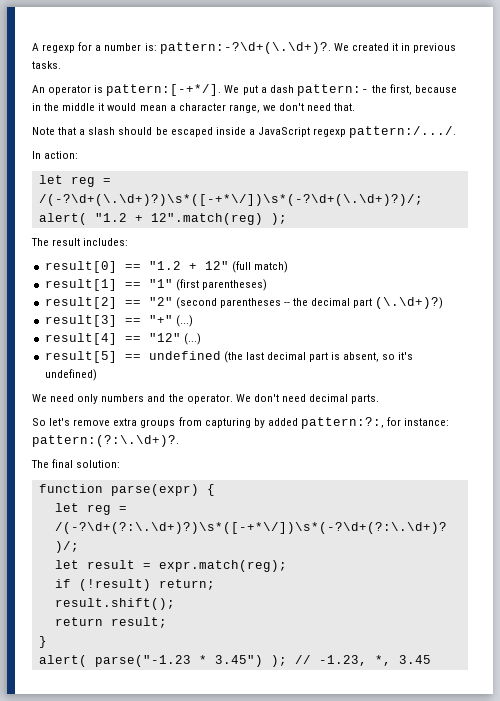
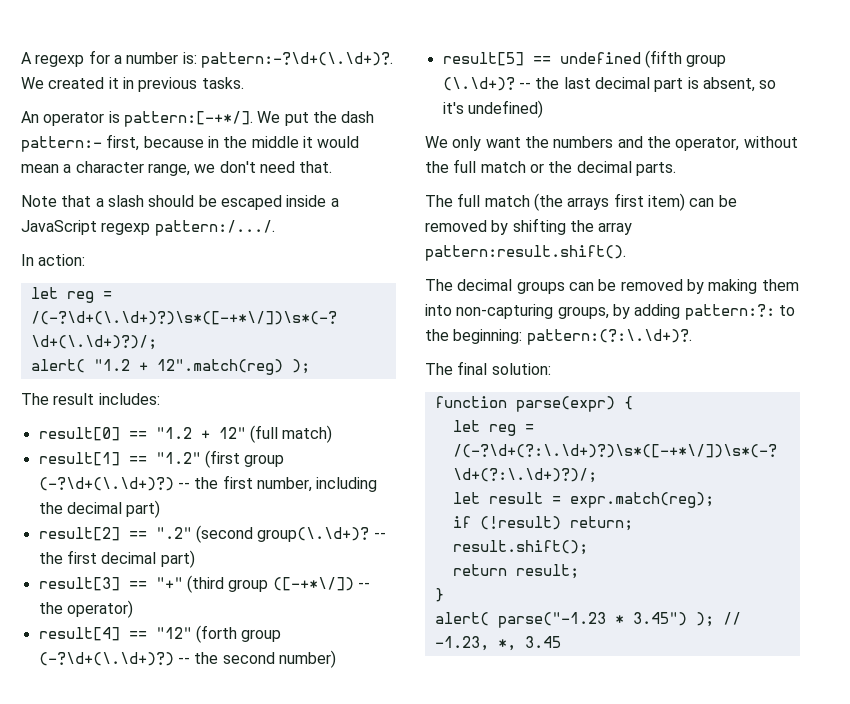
- We put a dash pattern:- the first, because in the middle it would mean a character range, we don't need that.
+ We put the dash pattern:- first, because in the middle it would mean a character range, we don't need that.
- result[1] == "1" (first parentheses)
- result[2] == "2" (second parentheses -- the decimal part (\.\d+)?)
- result[3] == "+" (...)
- result[4] == "12" (...)
- result[5] == undefined (the last decimal part is absent, so it's undefined)
+ result[1] == "1.2" (first group (-?\d+(\.\d+)?) -- the first number, including the decimal part)
+ result[2] == ".2" (second group(\.\d+)? -- the first decimal part)
+ result[3] == "+" (third group ([-+*\/]) -- the operator)
+ result[4] == "12" (forth group (-?\d+(\.\d+)?) -- the second number)
+ result[5] == undefined (fifth group (\.\d+)? -- the last decimal part is absent, so it's undefined)
- We need only numbers and the operator. We don't need decimal parts.
- So let's remove extra groups from capturing by added pattern:?:, for instance: pattern:(?:\.\d+)?.
+ We only want the numbers and the operator, without the full match or the decimal parts.
+ The full match (the arrays first item) can be removed by shifting the array pattern:result.shift().
+ The decimal groups can be removed by making them into non-capturing groups, by adding pattern:?: to the beginning: pattern:(?:\.\d+)?.

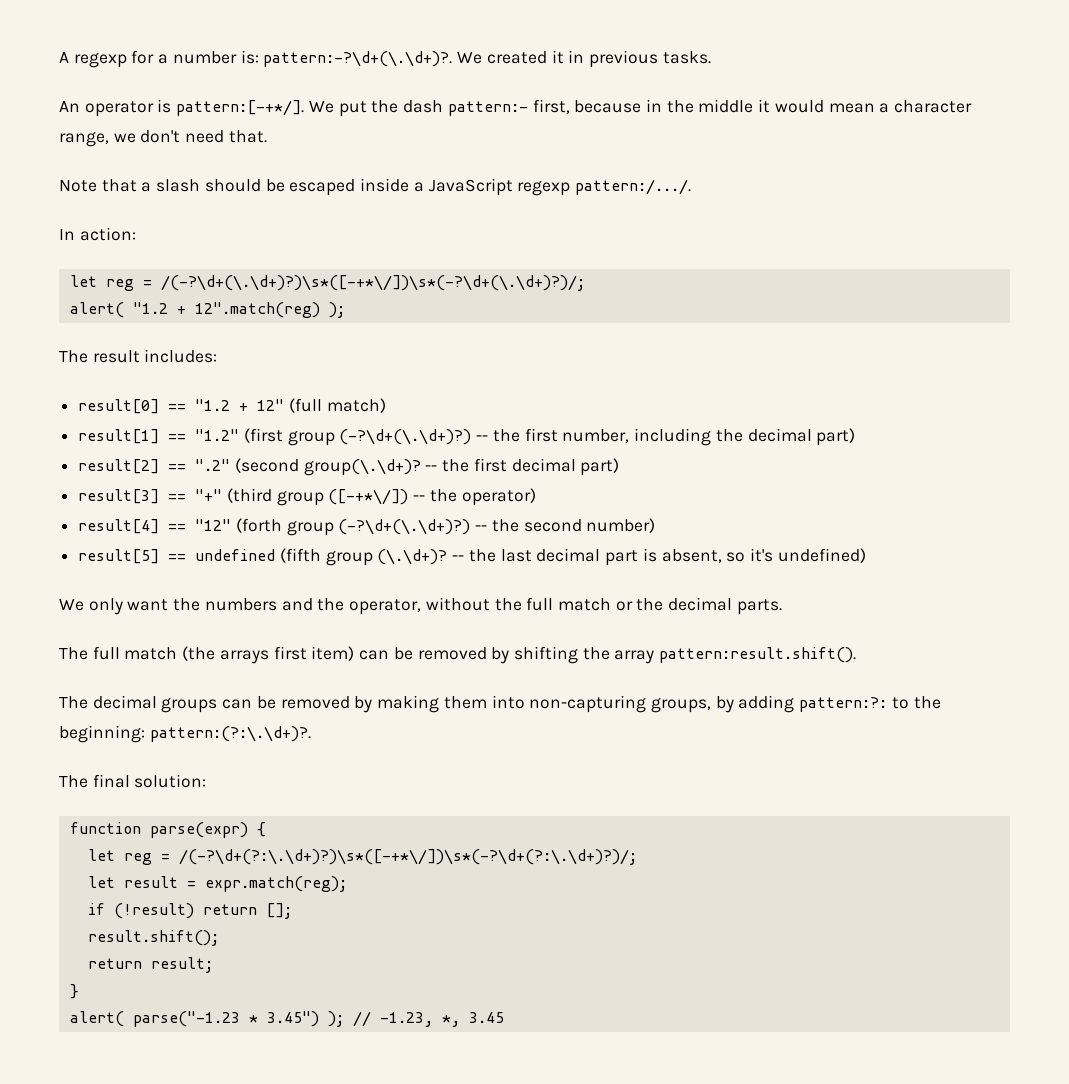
- if (!result) return;
+ if (!result) return [];

